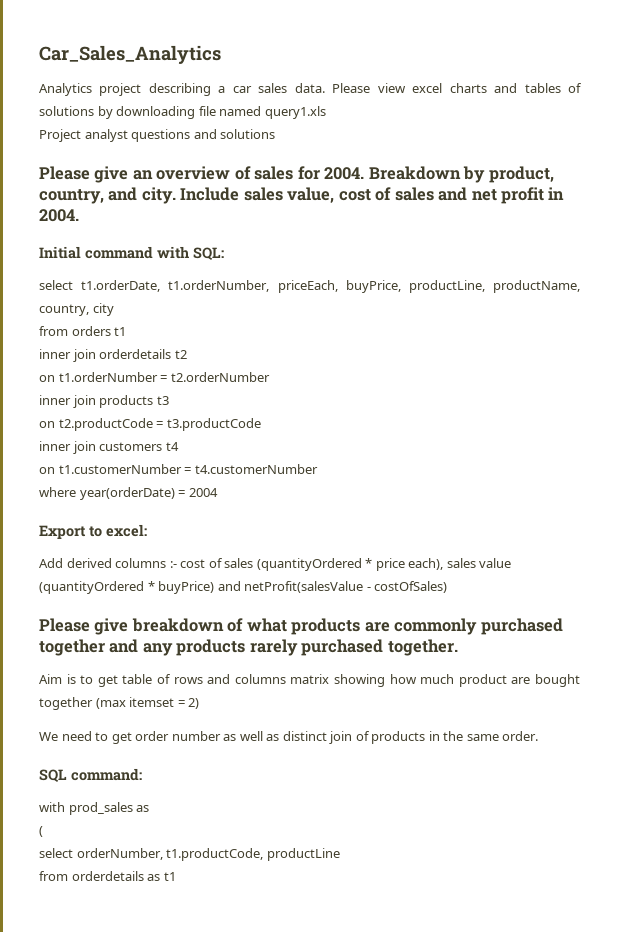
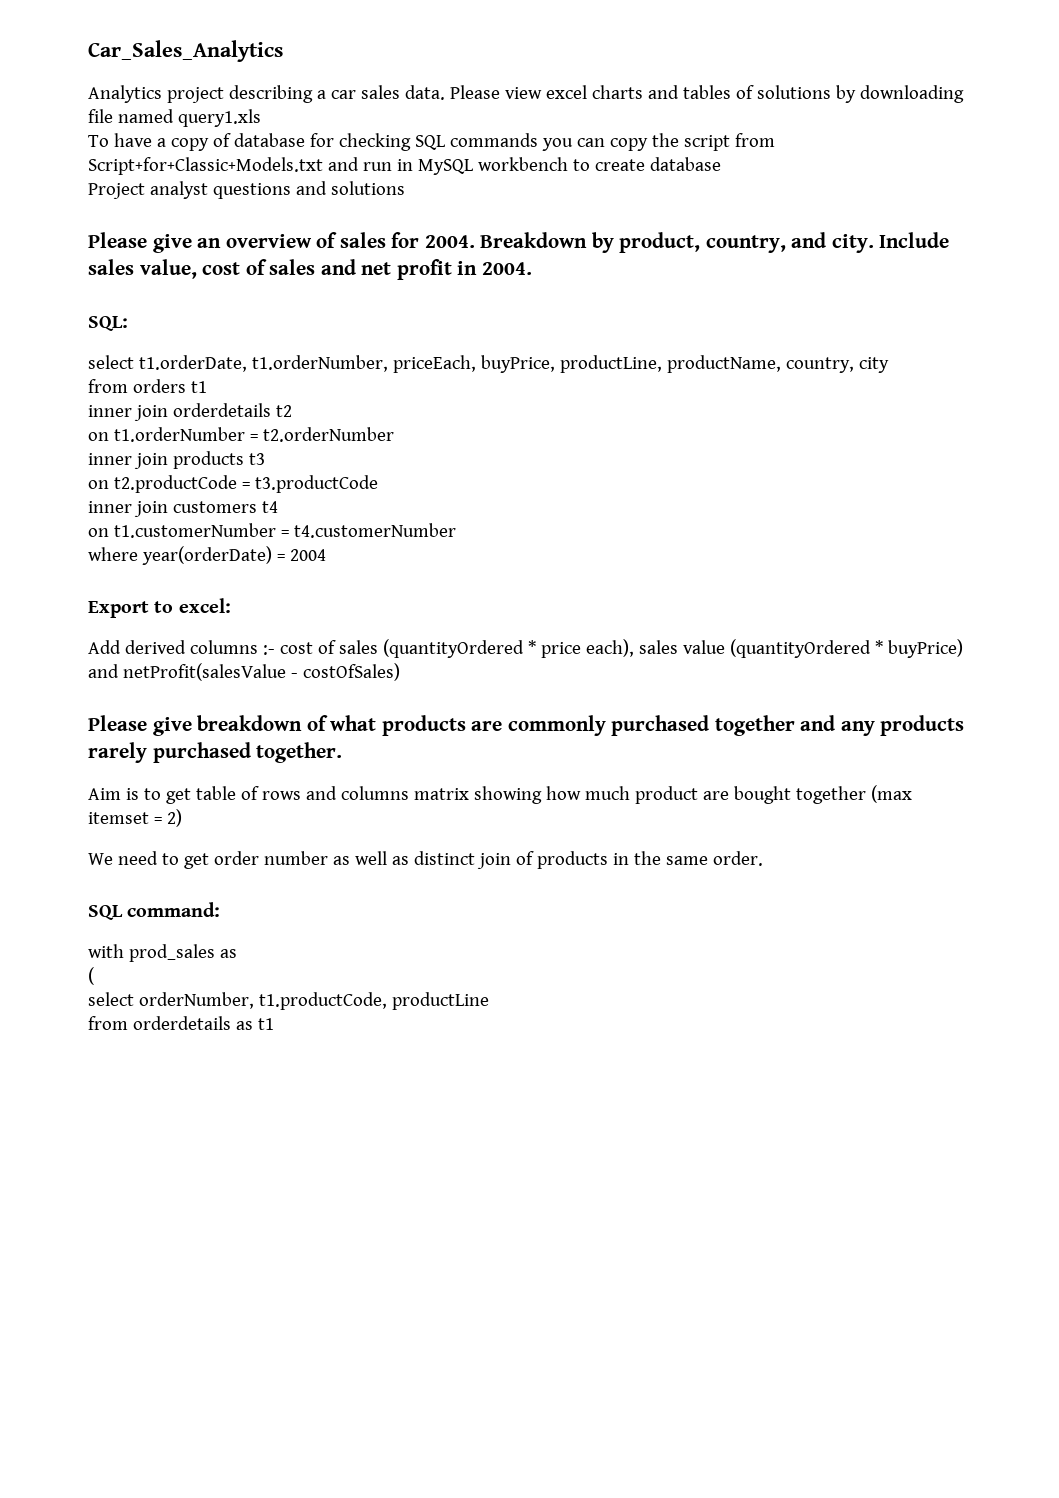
+ To have a copy of database for checking SQL commands you can copy the script from Script+for+Classic+Models.txt and run in MySQL workbench to create database
- Initial command with SQL:
+ SQL:

